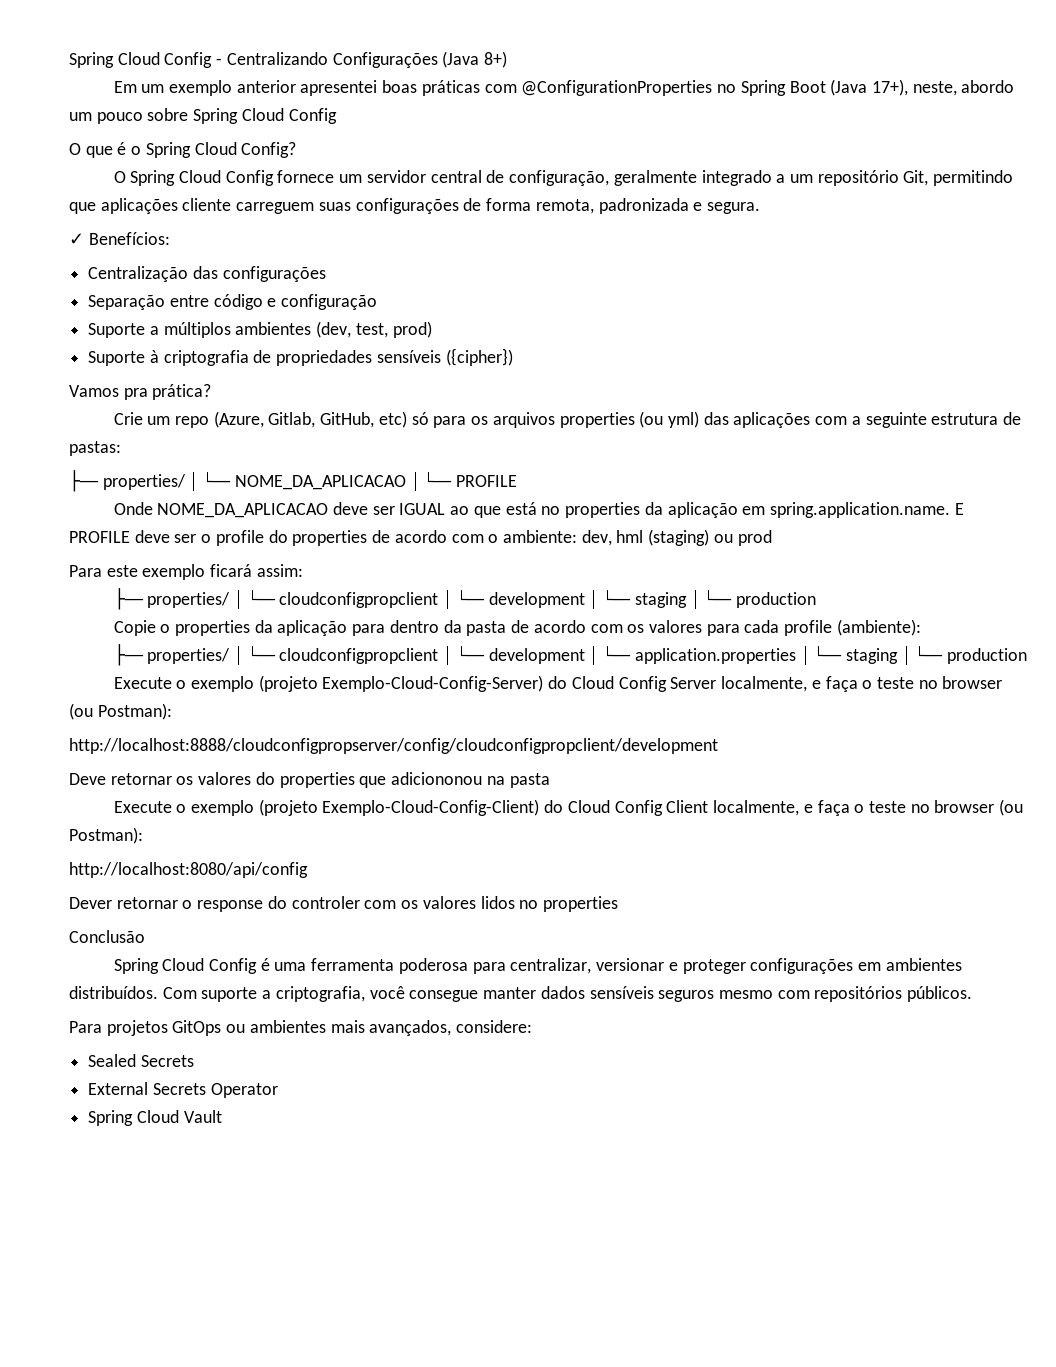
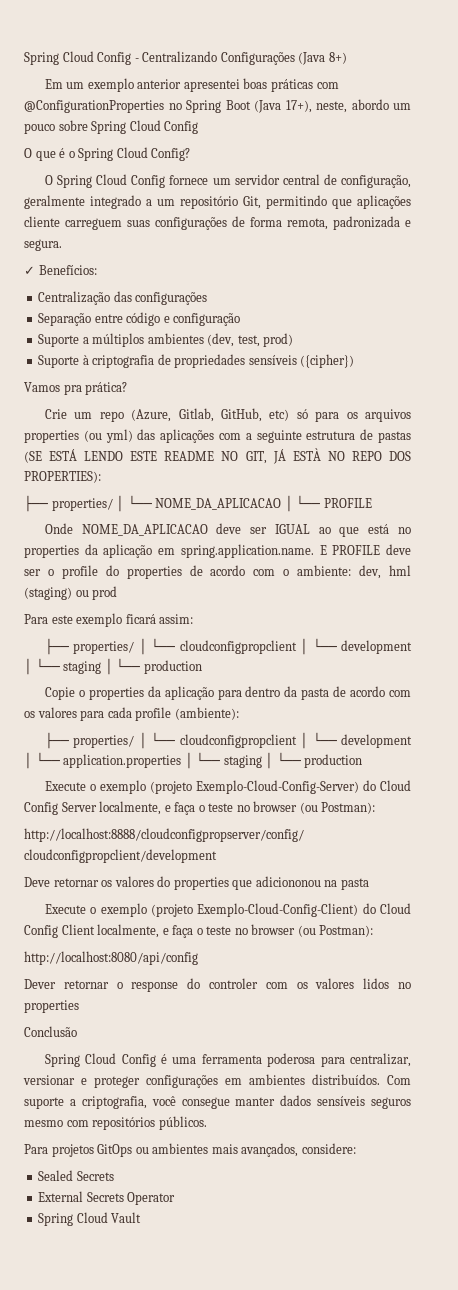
- Crie um repo (Azure, Gitlab, GitHub, etc) só para os arquivos properties (ou yml) das aplicações com a seguinte estrutura de pastas:
+ Crie um repo (Azure, Gitlab, GitHub, etc) só para os arquivos properties (ou yml) das aplicações com a seguinte estrutura de pastas (SE ESTÁ LENDO ESTE README NO GIT, JÁ ESTÀ NO REPO DOS PROPERTIES):

